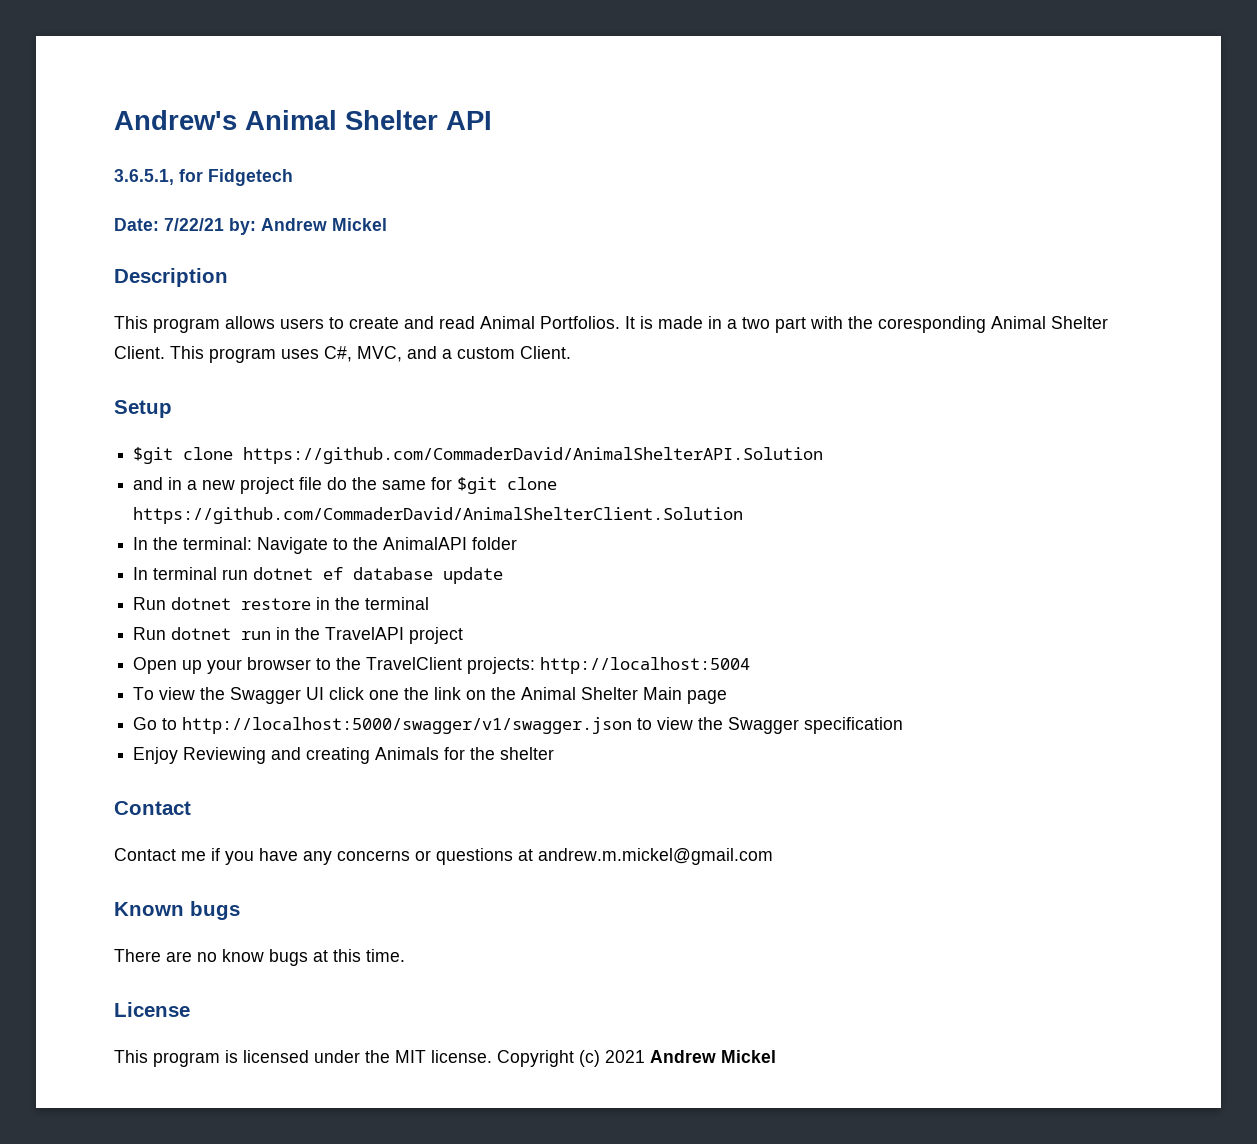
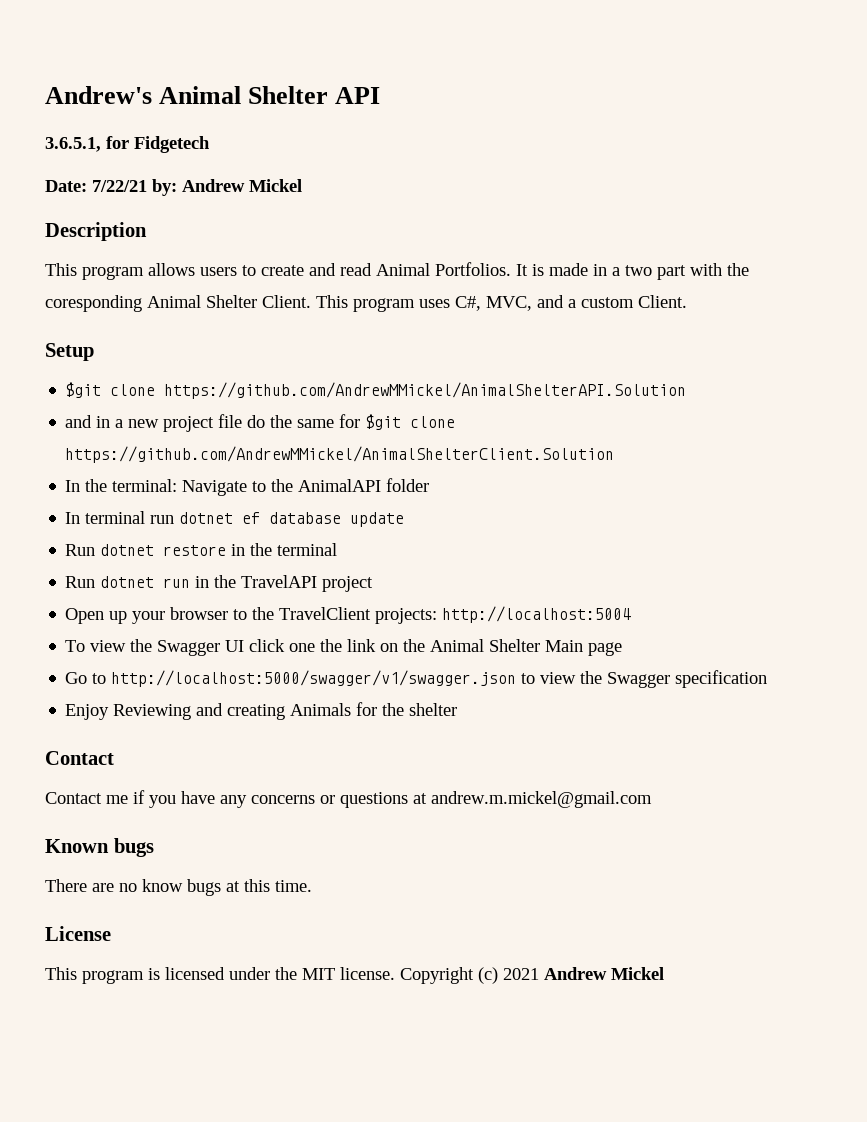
- $git clone https://github.com/CommaderDavid/AnimalShelterAPI.Solution
+ $git clone https://github.com/AndrewMMickel/AnimalShelterAPI.Solution
- and in a new project file do the same for $git clone https://github.com/CommaderDavid/AnimalShelterClient.Solution
+ and in a new project file do the same for $git clone https://github.com/AndrewMMickel/AnimalShelterClient.Solution

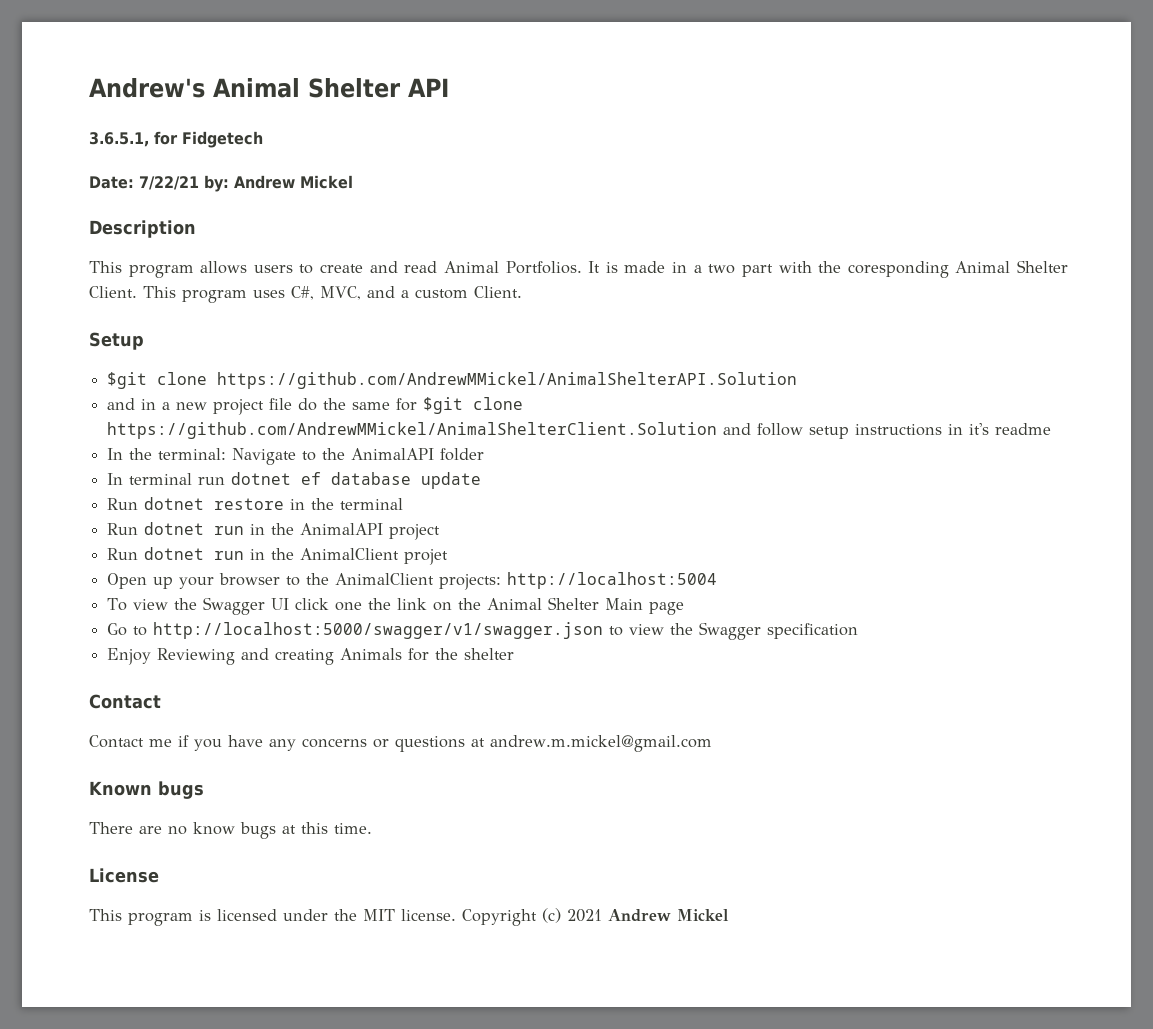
- and in a new project file do the same for $git clone https://github.com/AndrewMMickel/AnimalShelterClient.Solution
+ and in a new project file do the same for $git clone https://github.com/AndrewMMickel/AnimalShelterClient.Solution and follow setup instructions in it's readme
- Run dotnet run in the TravelAPI project
+ Run dotnet run in the AnimalAPI project
+ Run dotnet run in the AnimalClient projet
- Open up your browser to the TravelClient projects: http://localhost:5004
+ Open up your browser to the AnimalClient projects: http://localhost:5004

